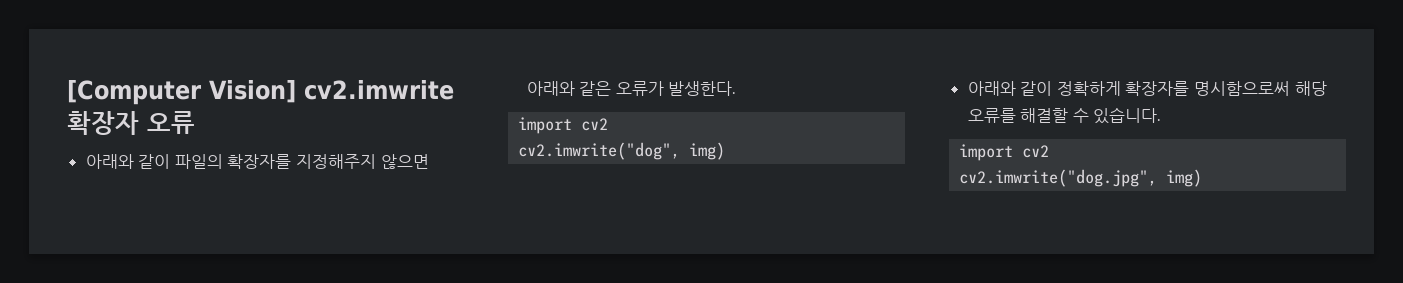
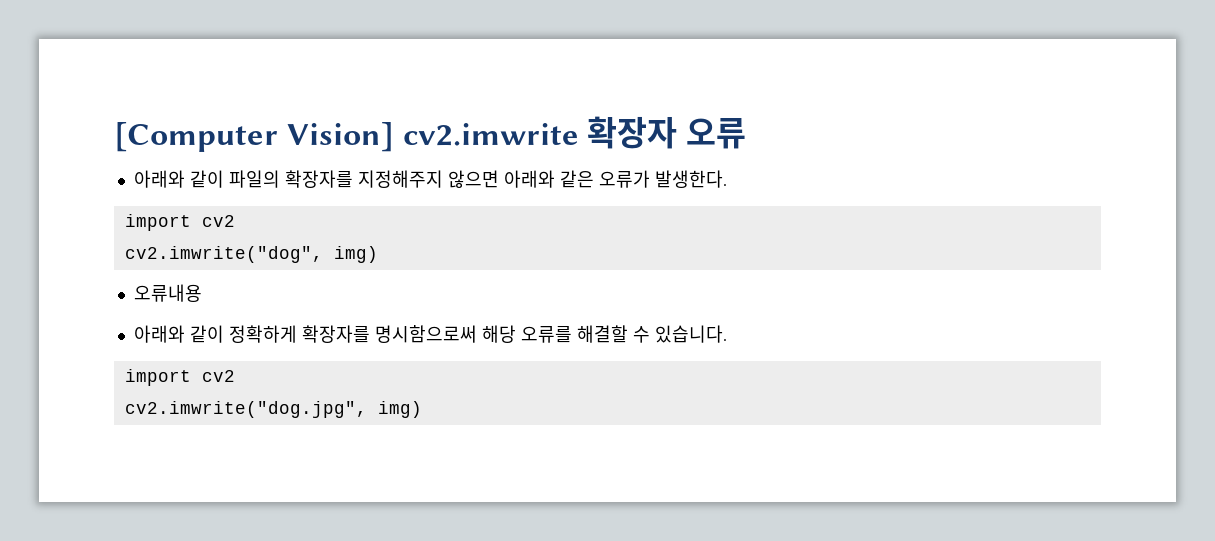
+ 오류내용

